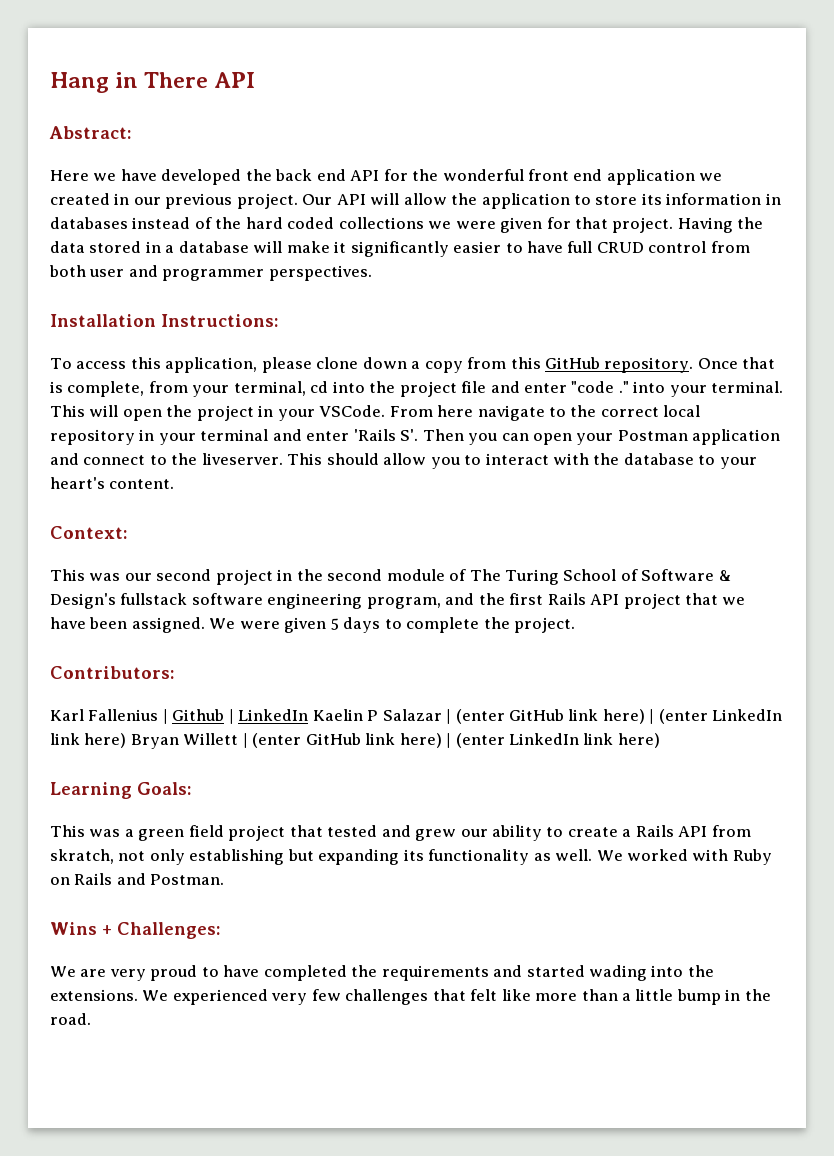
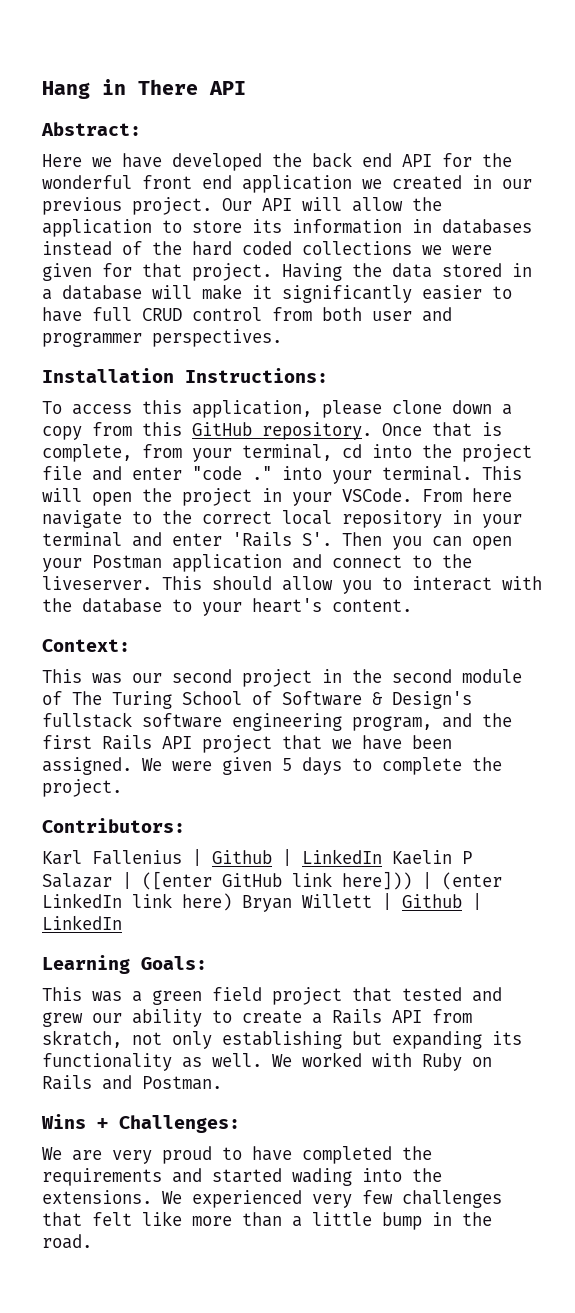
- Karl Fallenius | Github | LinkedIn Kaelin P Salazar | (enter GitHub link here) | (enter LinkedIn link here) Bryan Willett | (enter GitHub link here) | (enter LinkedIn link here)
+ Karl Fallenius | Github | LinkedIn Kaelin P Salazar | ([enter GitHub link here])) | (enter LinkedIn link here) Bryan Willett | Github | LinkedIn

